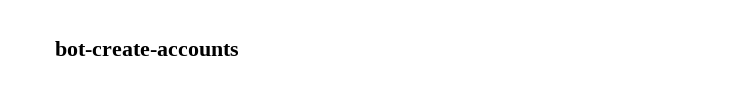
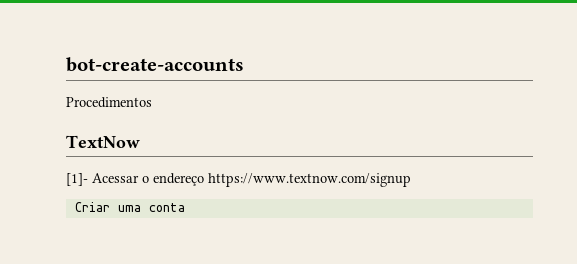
+ Procedimentos
+ TextNow
+ [1]- Acessar o endereço https://www.textnow.com/signup
+ Criar uma conta

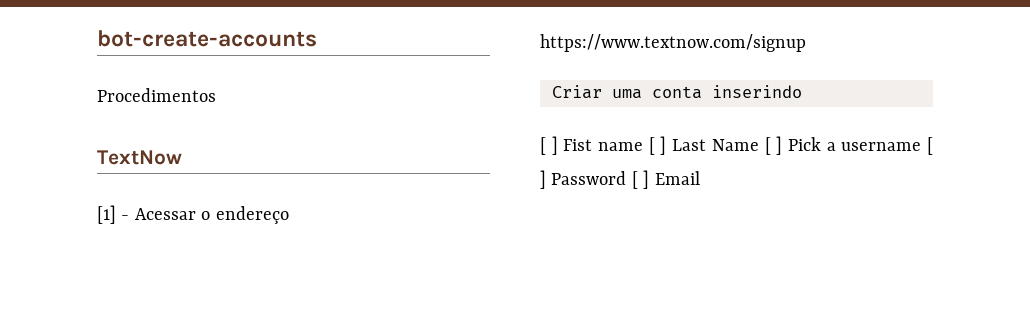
- [1]- Acessar o endereço https://www.textnow.com/signup
+ [1] - Acessar o endereço https://www.textnow.com/signup
- Criar uma conta
+ Criar uma conta inserindo
+ [ ] Fist name [ ] Last Name [ ] Pick a username [ ] Password [ ] Email

